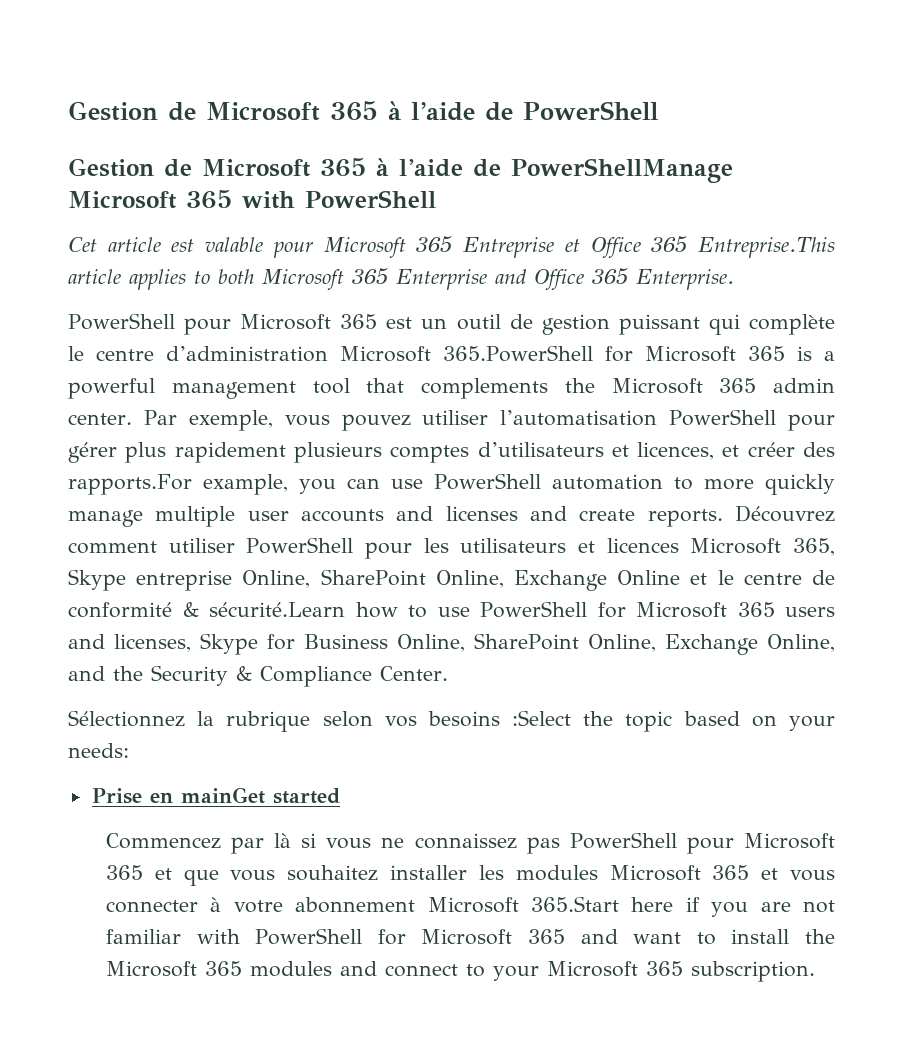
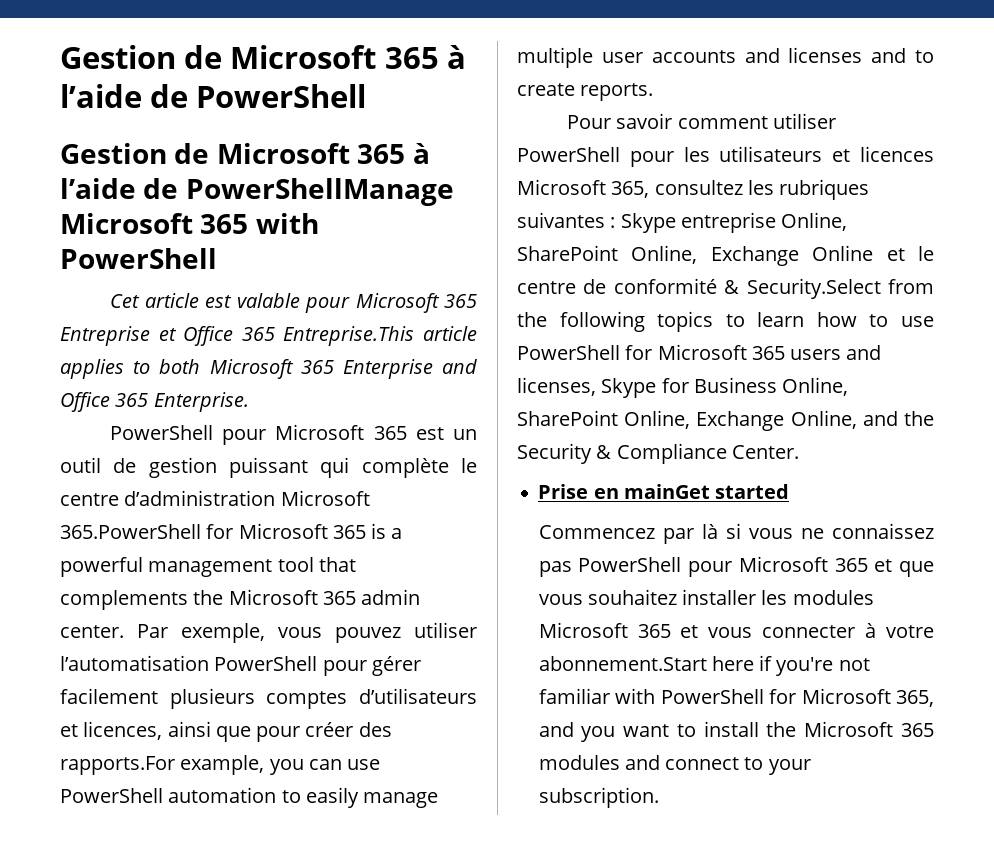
- Par exemple, vous pouvez utiliser l’automatisation PowerShell pour gérer plus rapidement plusieurs comptes d’utilisateurs et licences, et créer des rapports.For example, you can use PowerShell automation to more quickly manage multiple user accounts and licenses and create reports. Découvrez comment utiliser PowerShell pour les utilisateurs et licences Microsoft 365, Skype entreprise Online, SharePoint Online, Exchange Online et le centre de conformité & sécurité.Learn how to use PowerShell for Microsoft 365 users and licenses, Skype for Business Online, SharePoint Online, Exchange Online, and the Security & Compliance Center.
+ Par exemple, vous pouvez utiliser l’automatisation PowerShell pour gérer facilement plusieurs comptes d’utilisateurs et licences, ainsi que pour créer des rapports.For example, you can use PowerShell automation to easily manage multiple user accounts and licenses and to create reports.
+ Pour savoir comment utiliser PowerShell pour les utilisateurs et licences Microsoft 365, consultez les rubriques suivantes : Skype entreprise Online, SharePoint Online, Exchange Online et le centre de conformité & Security.Select from the following topics to learn how to use PowerShell for Microsoft 365 users and licenses, Skype for Business Online, SharePoint Online, Exchange Online, and the Security & Compliance Center.
- Sélectionnez la rubrique selon vos besoins :Select the topic based on your needs:
- Commencez par là si vous ne connaissez pas PowerShell pour Microsoft 365 et que vous souhaitez installer les modules Microsoft 365 et vous connecter à votre abonnement Microsoft 365.Start here if you are not familiar with PowerShell for Microsoft 365 and want to install the Microsoft 365 modules and connect to your Microsoft 365 subscription.
+ Commencez par là si vous ne connaissez pas PowerShell pour Microsoft 365 et que vous souhaitez installer les modules Microsoft 365 et vous connecter à votre abonnement.Start here if you're not familiar with PowerShell for Microsoft 365, and you want to install the Microsoft 365 modules and connect to your subscription.

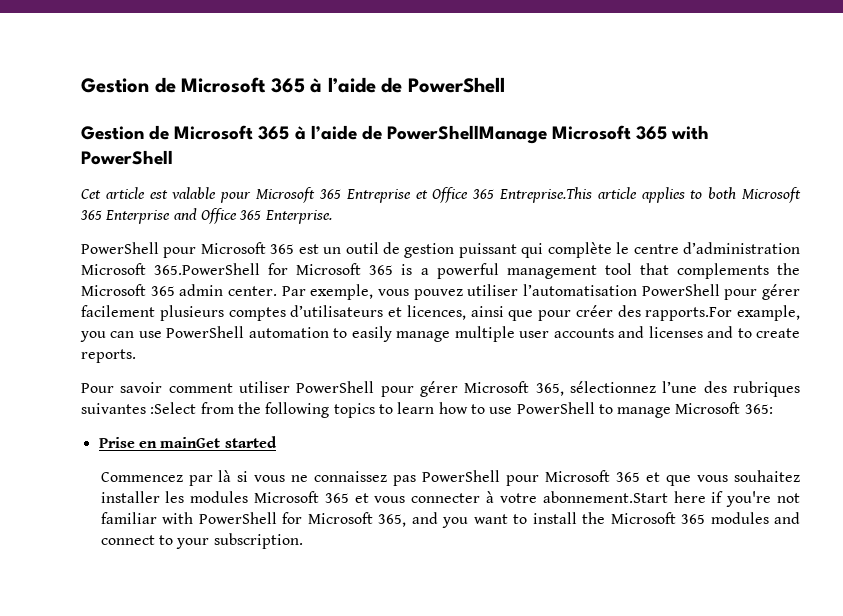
- Pour savoir comment utiliser PowerShell pour les utilisateurs et licences Microsoft 365, consultez les rubriques suivantes : Skype entreprise Online, SharePoint Online, Exchange Online et le centre de conformité & Security.Select from the following topics to learn how to use PowerShell for Microsoft 365 users and licenses, Skype for Business Online, SharePoint Online, Exchange Online, and the Security & Compliance Center.
+ Pour savoir comment utiliser PowerShell pour gérer Microsoft 365, sélectionnez l’une des rubriques suivantes :Select from the following topics to learn how to use PowerShell to manage Microsoft 365:

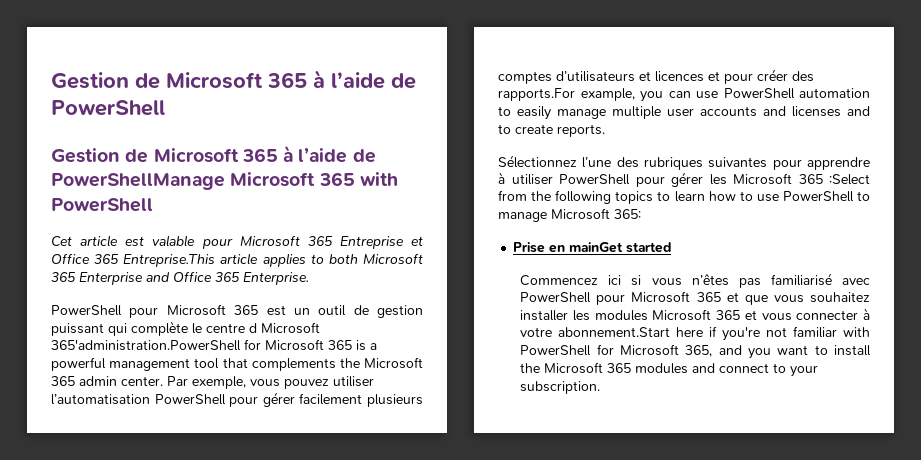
- PowerShell pour Microsoft 365 est un outil de gestion puissant qui complète le centre d’administration Microsoft 365.PowerShell for Microsoft 365 is a powerful management tool that complements the Microsoft 365 admin center.
+ PowerShell pour Microsoft 365 est un outil de gestion puissant qui complète le centre d Microsoft 365'administration.PowerShell for Microsoft 365 is a powerful management tool that complements the Microsoft 365 admin center.
- Par exemple, vous pouvez utiliser l’automatisation PowerShell pour gérer facilement plusieurs comptes d’utilisateurs et licences, ainsi que pour créer des rapports.For example, you can use PowerShell automation to easily manage multiple user accounts and licenses and to create reports.
+ Par exemple, vous pouvez utiliser l’automatisation PowerShell pour gérer facilement plusieurs comptes d’utilisateurs et licences et pour créer des rapports.For example, you can use PowerShell automation to easily manage multiple user accounts and licenses and to create reports.
- Pour savoir comment utiliser PowerShell pour gérer Microsoft 365, sélectionnez l’une des rubriques suivantes :Select from the following topics to learn how to use PowerShell to manage Microsoft 365:
+ Sélectionnez l’une des rubriques suivantes pour apprendre à utiliser PowerShell pour gérer les Microsoft 365 :Select from the following topics to learn how to use PowerShell to manage Microsoft 365:
- Commencez par là si vous ne connaissez pas PowerShell pour Microsoft 365 et que vous souhaitez installer les modules Microsoft 365 et vous connecter à votre abonnement.Start here if you're not familiar with PowerShell for Microsoft 365, and you want to install the Microsoft 365 modules and connect to your subscription.
+ Commencez ici si vous n’êtes pas familiarisé avec PowerShell pour Microsoft 365 et que vous souhaitez installer les modules Microsoft 365 et vous connecter à votre abonnement.Start here if you're not familiar with PowerShell for Microsoft 365, and you want to install the Microsoft 365 modules and connect to your subscription.

